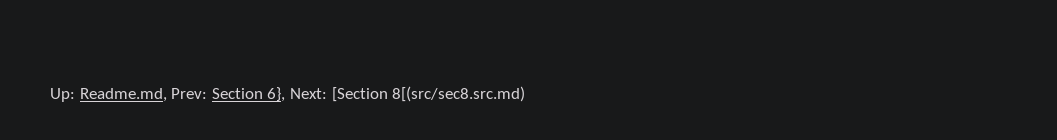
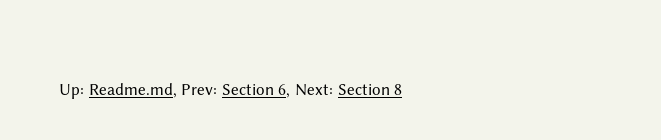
- Up: Readme.md, Prev: Section 6}, Next: [Section 8[(src/sec8.src.md)
+ Up: Readme.md, Prev: Section 6, Next: Section 8

